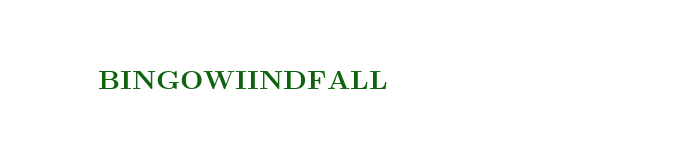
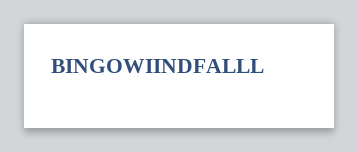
- BINGOWIINDFALL
+ BINGOWIINDFALLL

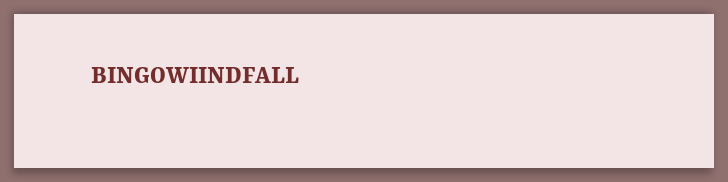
- BINGOWIINDFALLL
+ BINGOWIINDFALL

